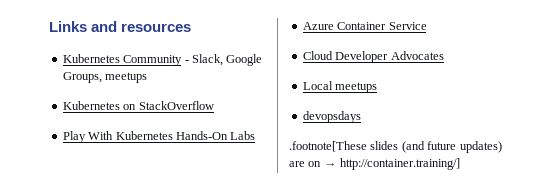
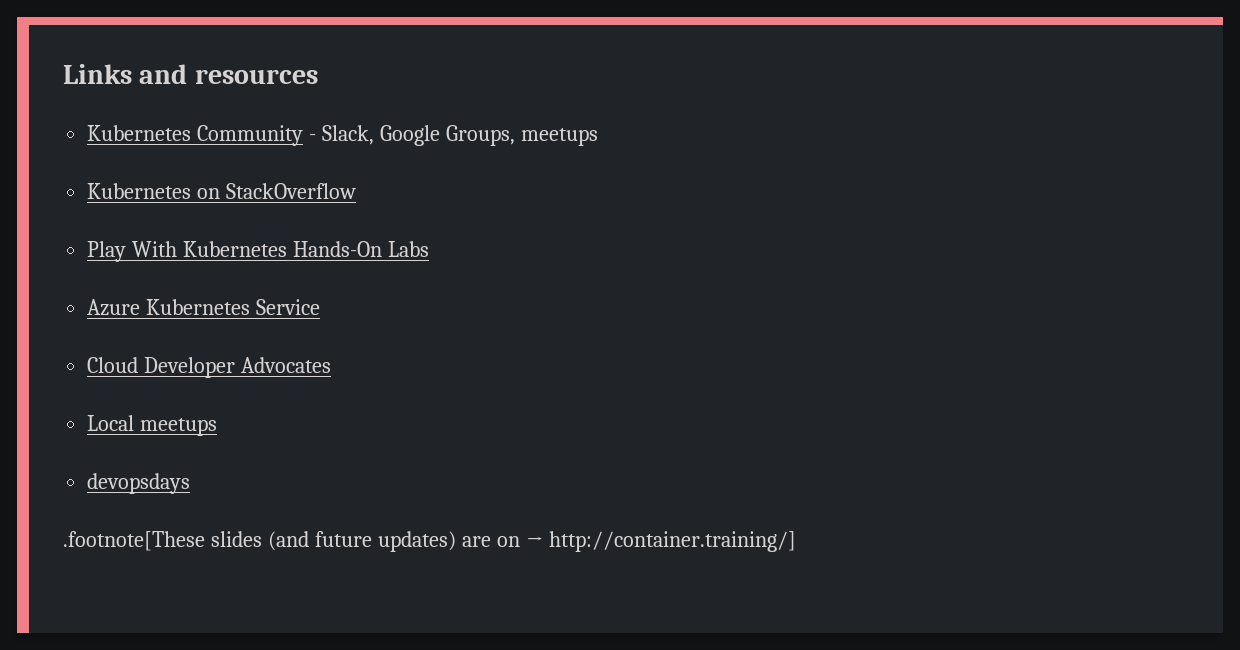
- Azure Container Service
+ Azure Kubernetes Service

